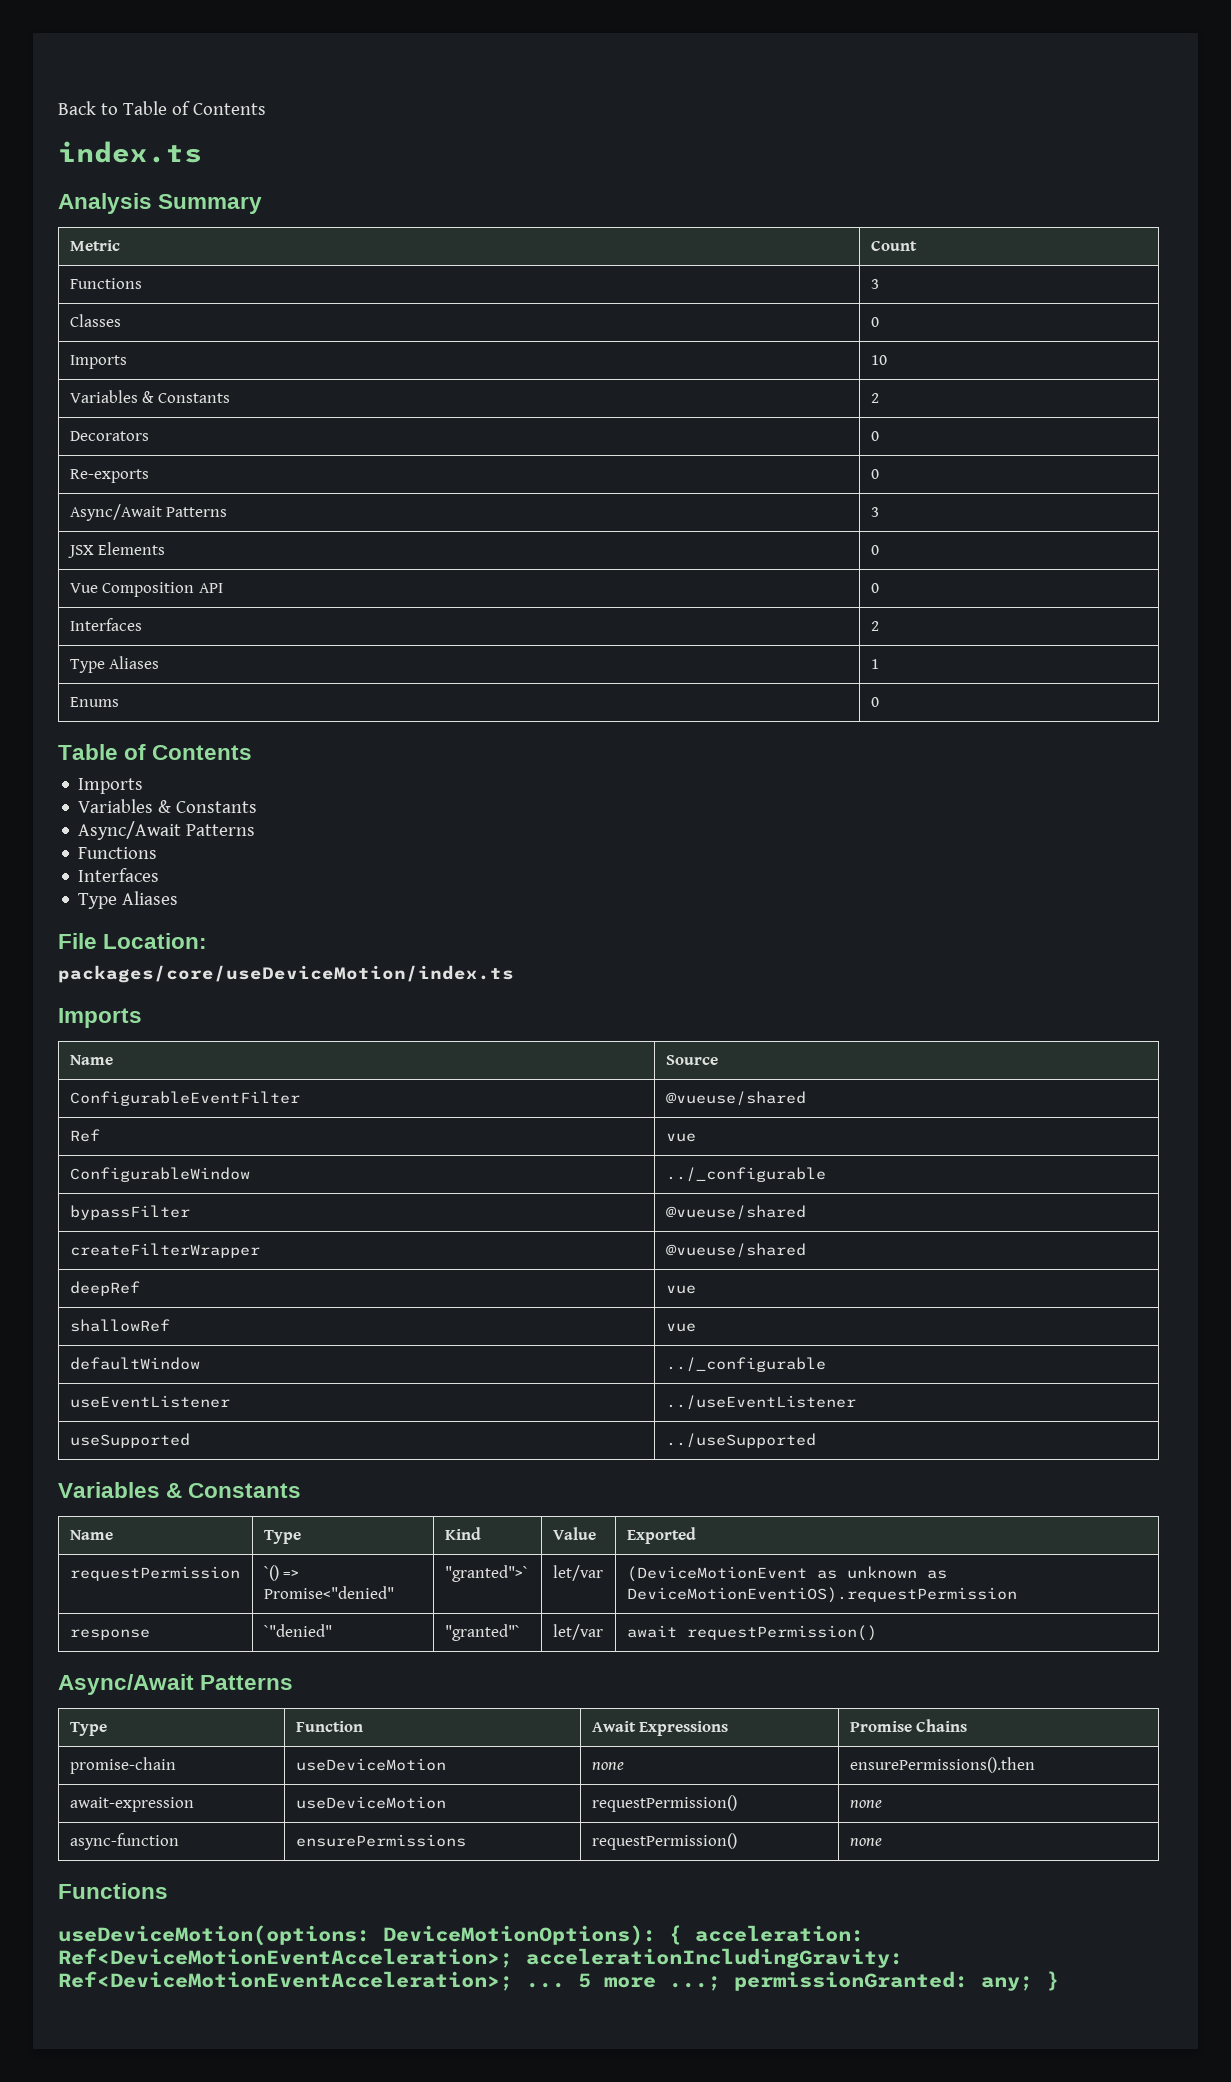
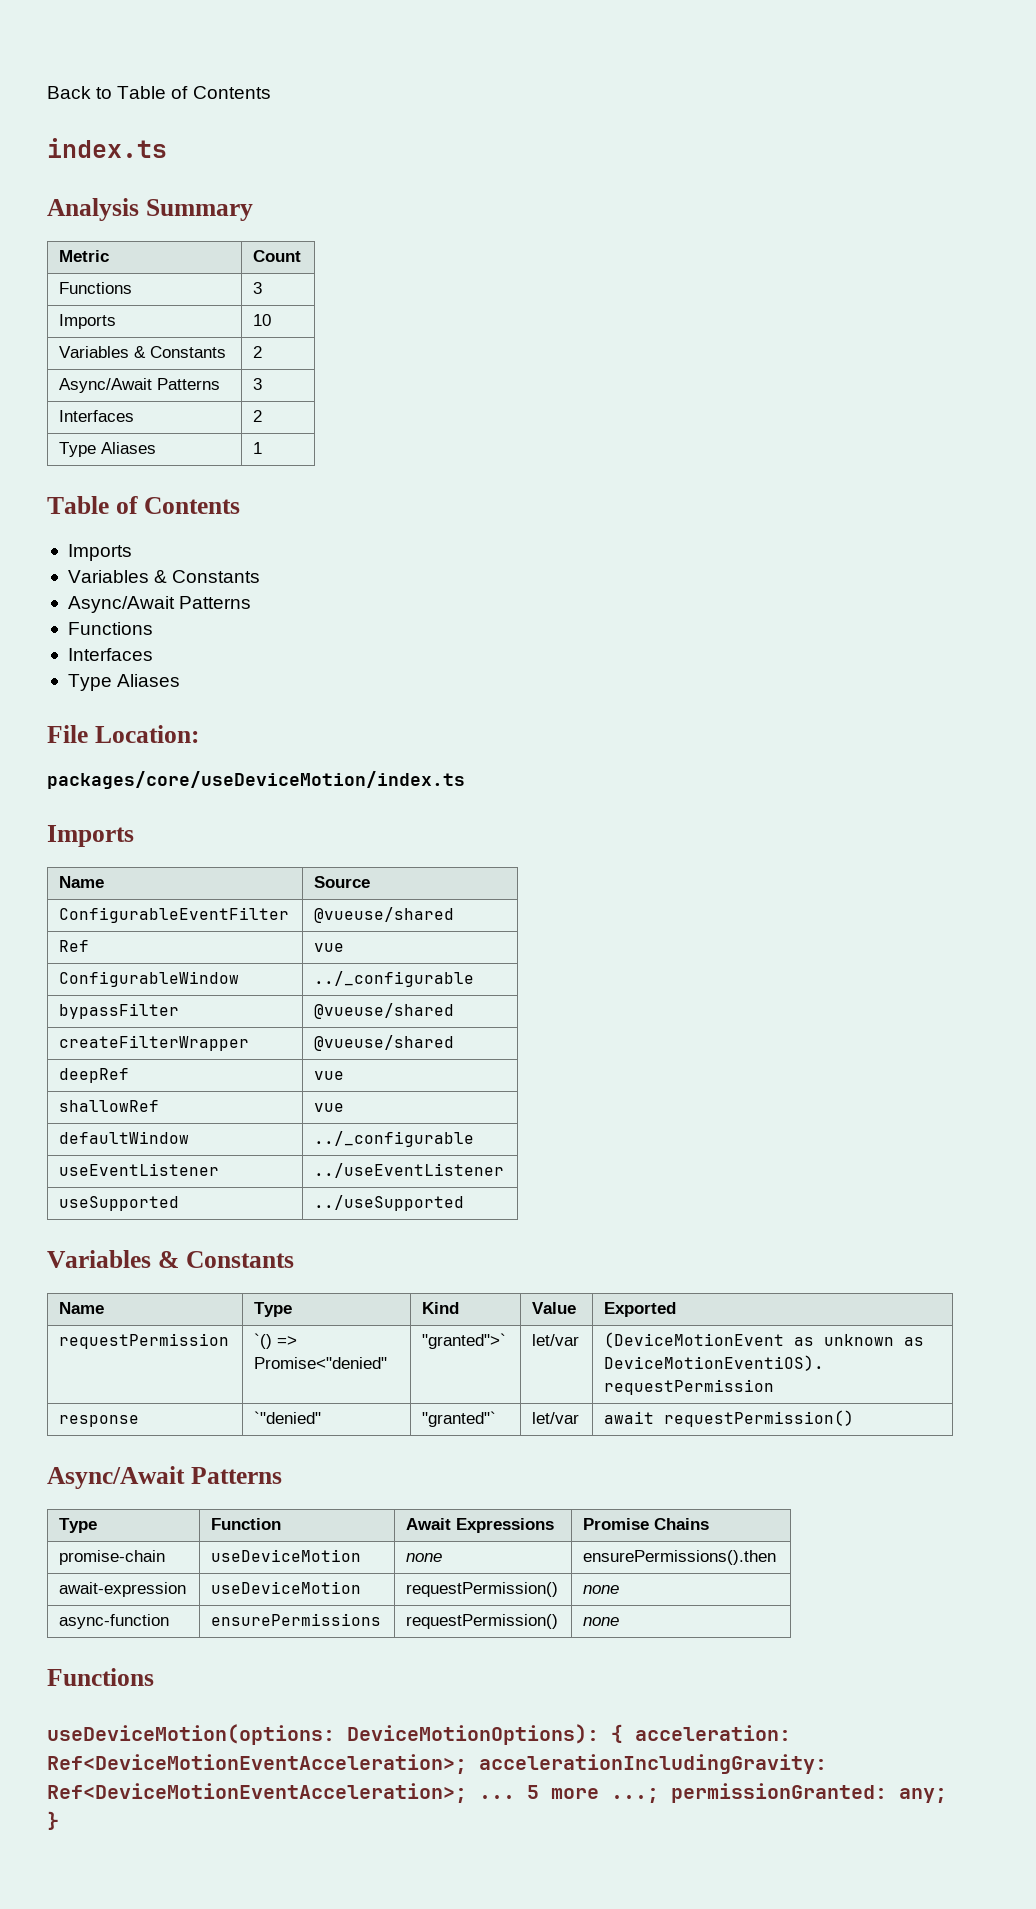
- Classes | 0
- Decorators | 0
- Re-exports | 0
- JSX Elements | 0
- Vue Composition API | 0
- Enums | 0

